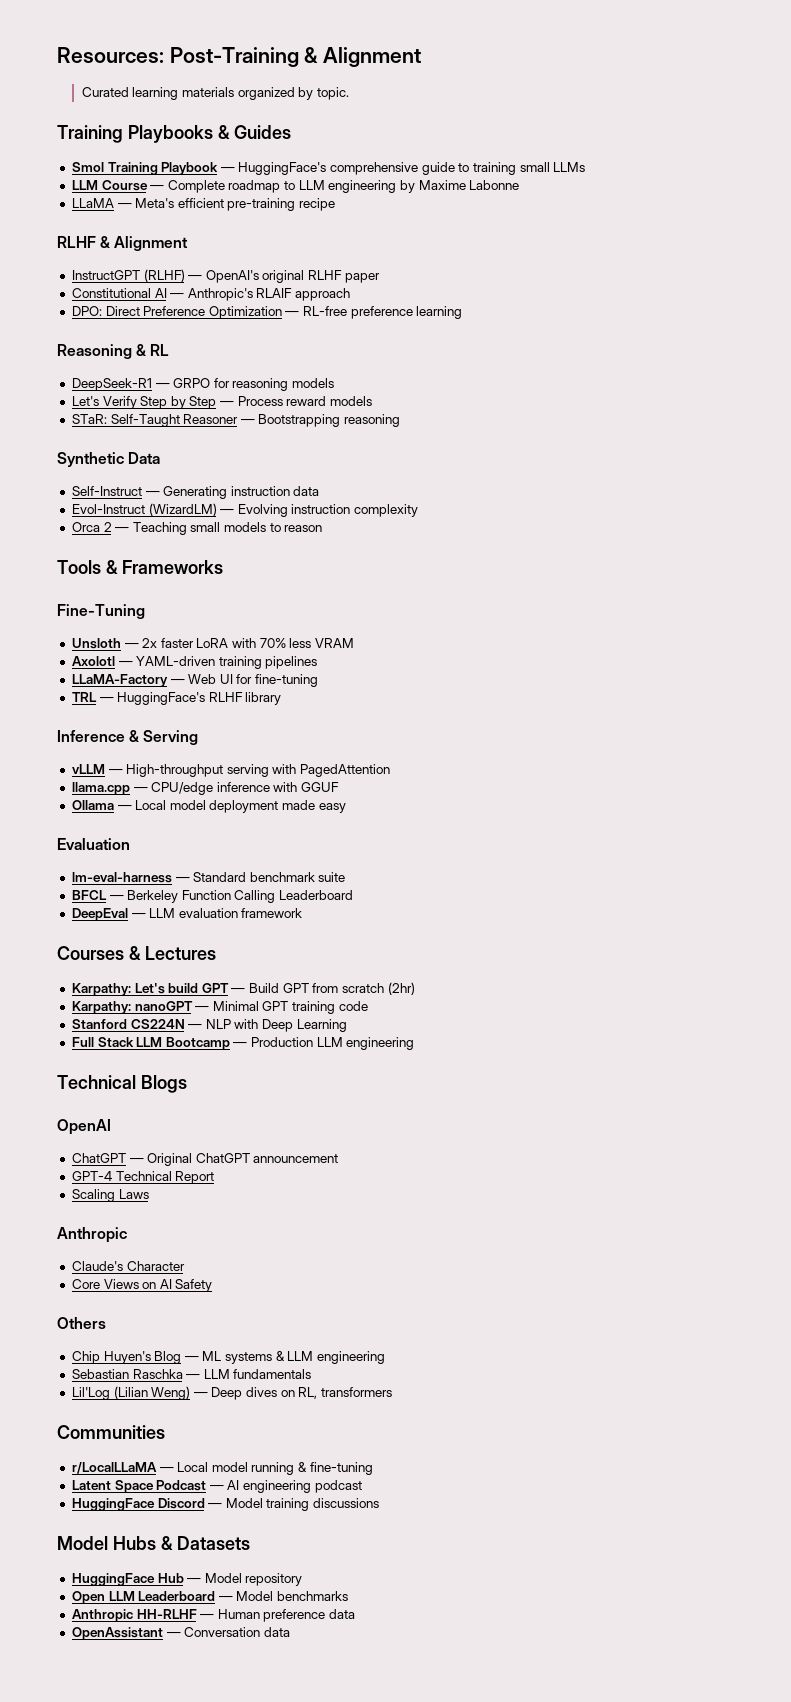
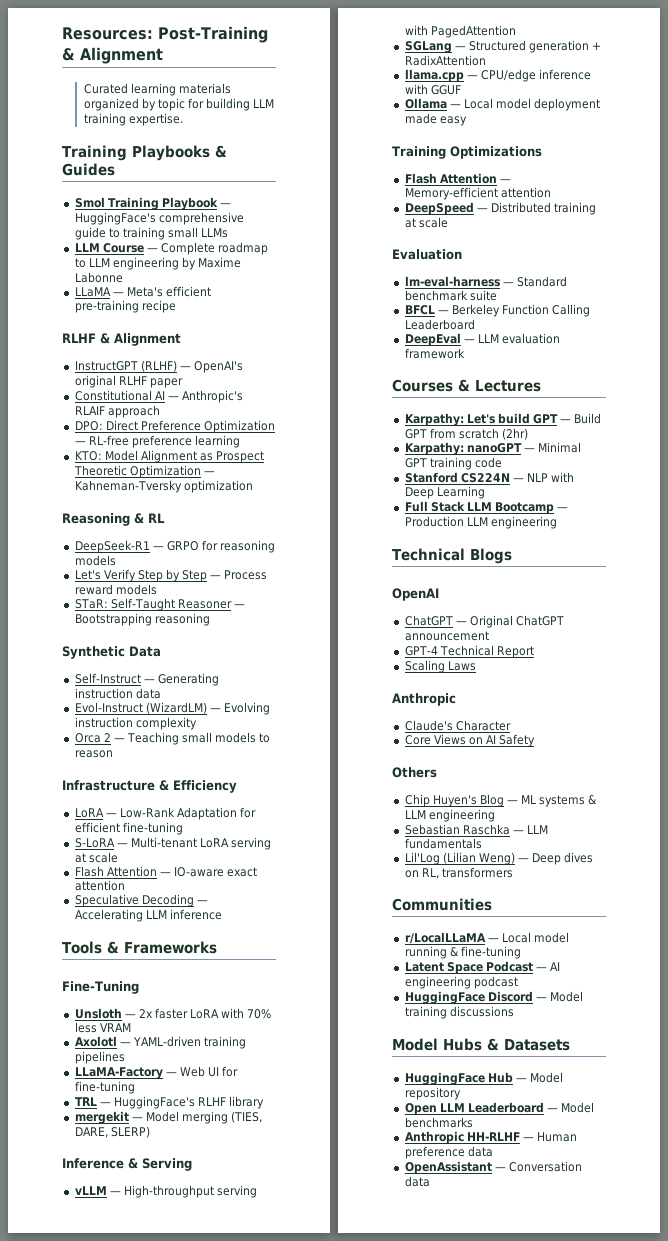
- Curated learning materials organized by topic.
+ Curated learning materials organized by topic for building LLM training expertise.
+ KTO: Model Alignment as Prospect Theoretic Optimization — Kahneman-Tversky optimization
+ Infrastructure & Efficiency
+ LoRA — Low-Rank Adaptation for efficient fine-tuning
+ S-LoRA — Multi-tenant LoRA serving at scale
+ Flash Attention — IO-aware exact attention
+ Speculative Decoding — Accelerating LLM inference
+ mergekit — Model merging (TIES, DARE, SLERP)
+ SGLang — Structured generation + RadixAttention
+ Training Optimizations
+ Flash Attention — Memory-efficient attention
+ DeepSpeed — Distributed training at scale

